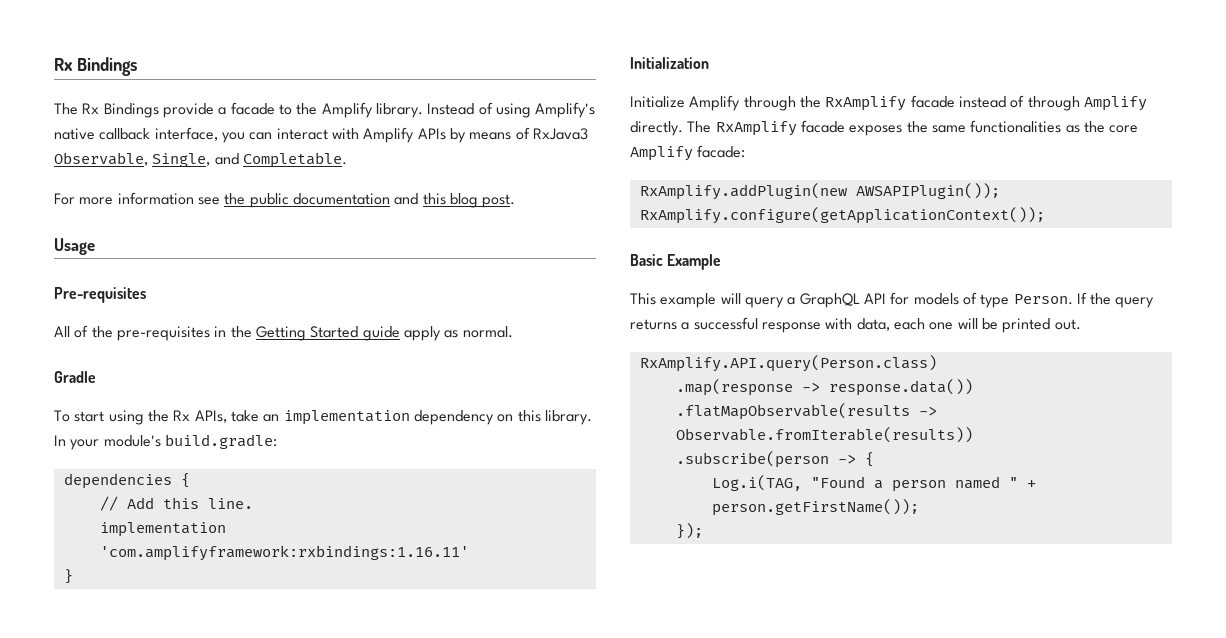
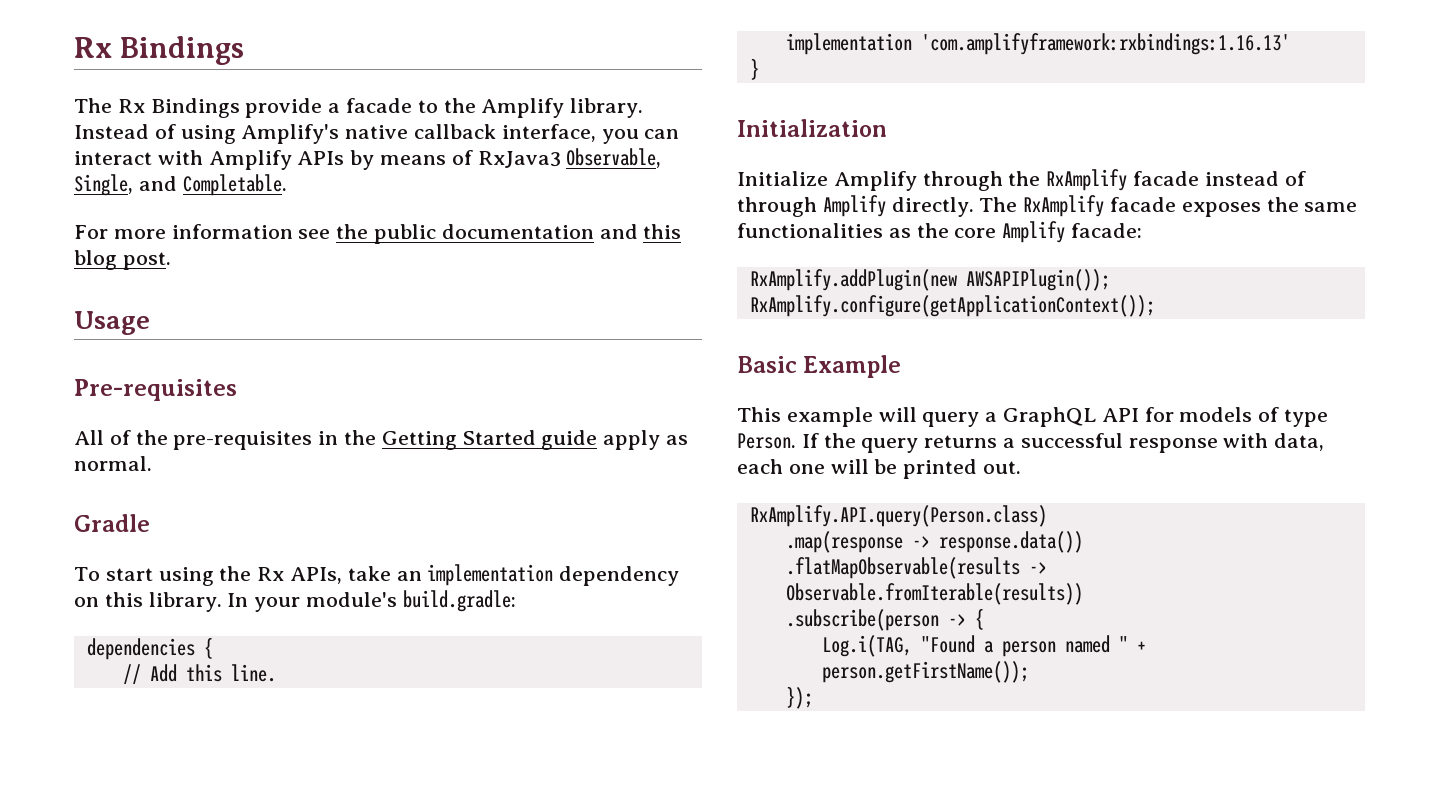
- implementation 'com.amplifyframework:rxbindings:1.16.11'
+ implementation 'com.amplifyframework:rxbindings:1.16.13'

